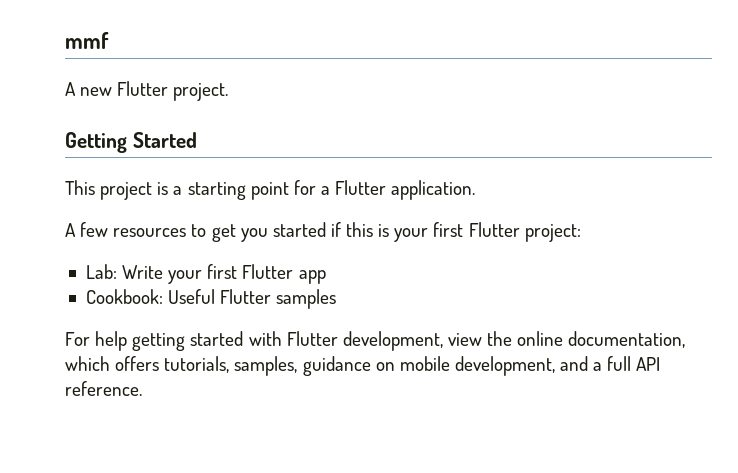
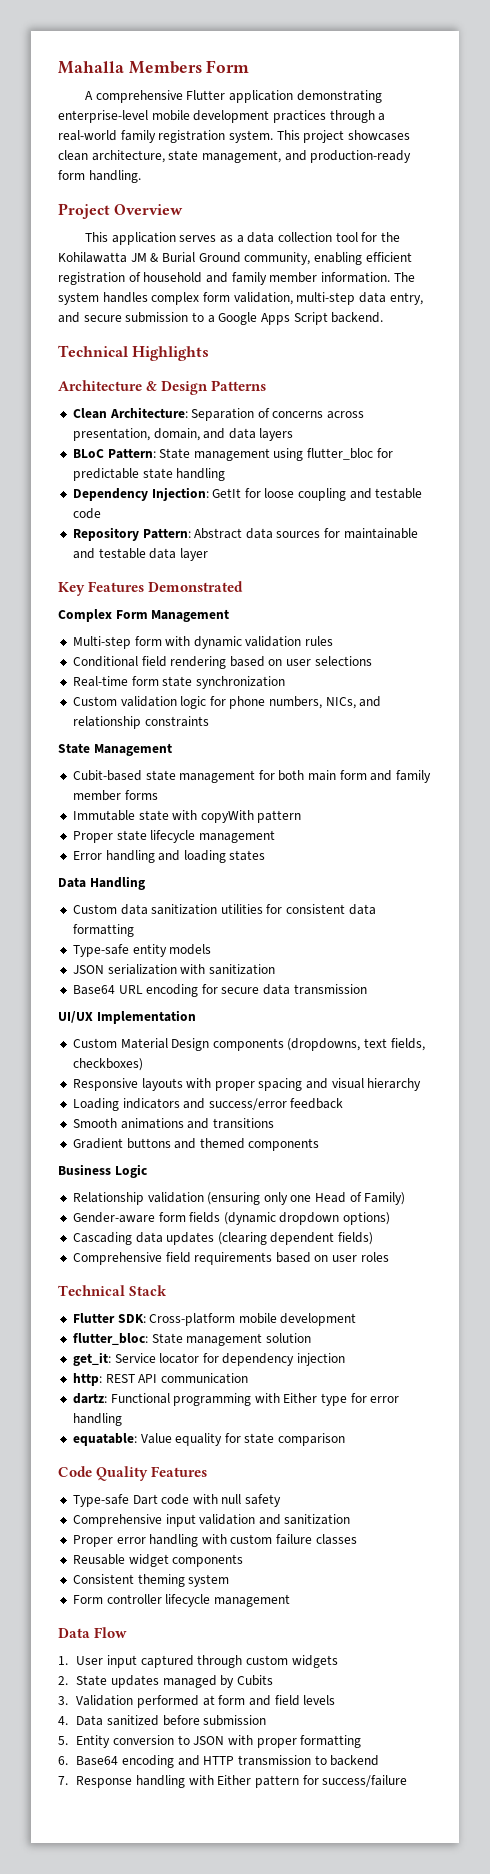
- mmf
- A new Flutter project.
- Getting Started
- This project is a starting point for a Flutter application.
- A few resources to get you started if this is your first Flutter project:
- Lab: Write your first Flutter app
- Cookbook: Useful Flutter samples
- For help getting started with Flutter development, view the online documentation, which offers tutorials, samples, guidance on mobile development, and a full API reference.
+ Mahalla Members Form
+ A comprehensive Flutter application demonstrating enterprise-level mobile development practices through a real-world family registration system. This project showcases clean architecture, state management, and production-ready form handling.
+ Project Overview
+ This application serves as a data collection tool for the Kohilawatta JM & Burial Ground community, enabling efficient registration of household and family member information. The system handles complex form validation, multi-step data entry, and secure submission to a Google Apps Script backend.
+ Technical Highlights
+ Architecture & Design Patterns
+ Clean Architecture: Separation of concerns across presentation, domain, and data layers
+ BLoC Pattern: State management using flutter_bloc for predictable state handling
+ Dependency Injection: GetIt for loose coupling and testable code
+ Repository Pattern: Abstract data sources for maintainable and testable data layer
+ Key Features Demonstrated
+ Complex Form Management
+ Multi-step form with dynamic validation rules
+ Conditional field rendering based on user selections
+ Real-time form state synchronization
+ Custom validation logic for phone numbers, NICs, and relationship constraints
+ State Management
+ Cubit-based state management for both main form and family member forms
+ Immutable state with copyWith pattern
+ Proper state lifecycle management
+ Error handling and loading states
+ Data Handling
+ Custom data sanitization utilities for consistent data formatting
+ Type-safe entity models
+ JSON serialization with sanitization
+ Base64 URL encoding for secure data transmission
+ UI/UX Implementation
+ Custom Material Design components (dropdowns, text fields, checkboxes)
+ Responsive layouts with proper spacing and visual hierarchy
+ Loading indicators and success/error feedback
+ Smooth animations and transitions
+ Gradient buttons and themed components
+ Business Logic
+ Relationship validation (ensuring only one Head of Family)
+ Gender-aware form fields (dynamic dropdown options)
+ Cascading data updates (clearing dependent fields)
+ Comprehensive field requirements based on user roles
+ Technical Stack
+ Flutter SDK: Cross-platform mobile development
+ flutter_bloc: State management solution
+ get_it: Service locator for dependency injection
+ http: REST API communication
+ dartz: Functional programming with Either type for error handling
+ equatable: Value equality for state comparison
+ Code Quality Features
+ Type-safe Dart code with null safety
+ Comprehensive input validation and sanitization
+ Proper error handling with custom failure classes
+ Reusable widget components
+ Consistent theming system
+ Form controller lifecycle management
+ Data Flow
+ 1. User input captured through custom widgets
+ 2. State updates managed by Cubits
+ 3. Validation performed at form and field levels
+ 4. Data sanitized before submission
+ 5. Entity conversion to JSON with proper formatting
+ 6. Base64 encoding and HTTP transmission to backend
+ 7. Response handling with Either pattern for success/failure

